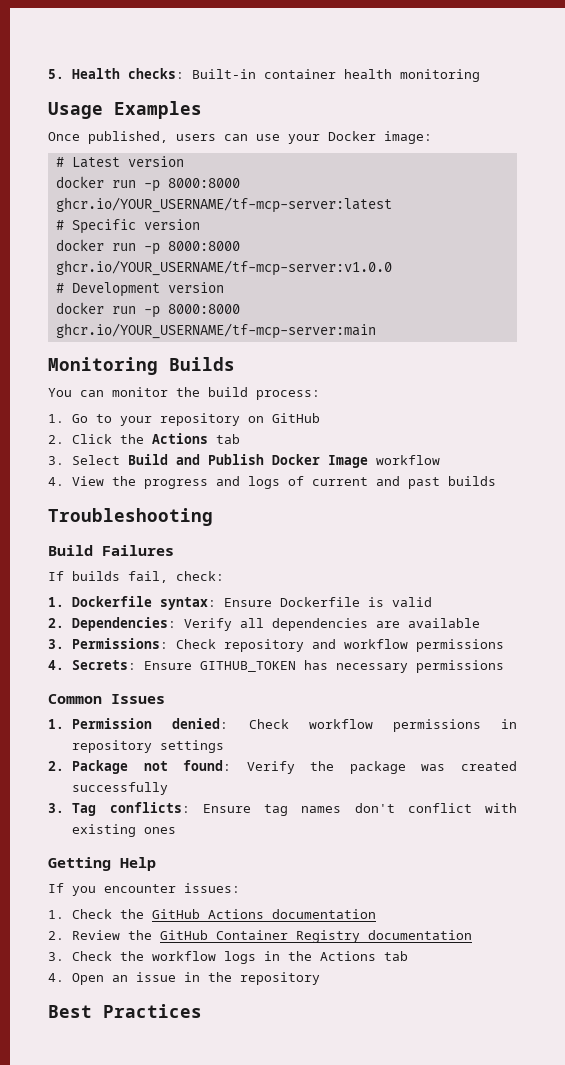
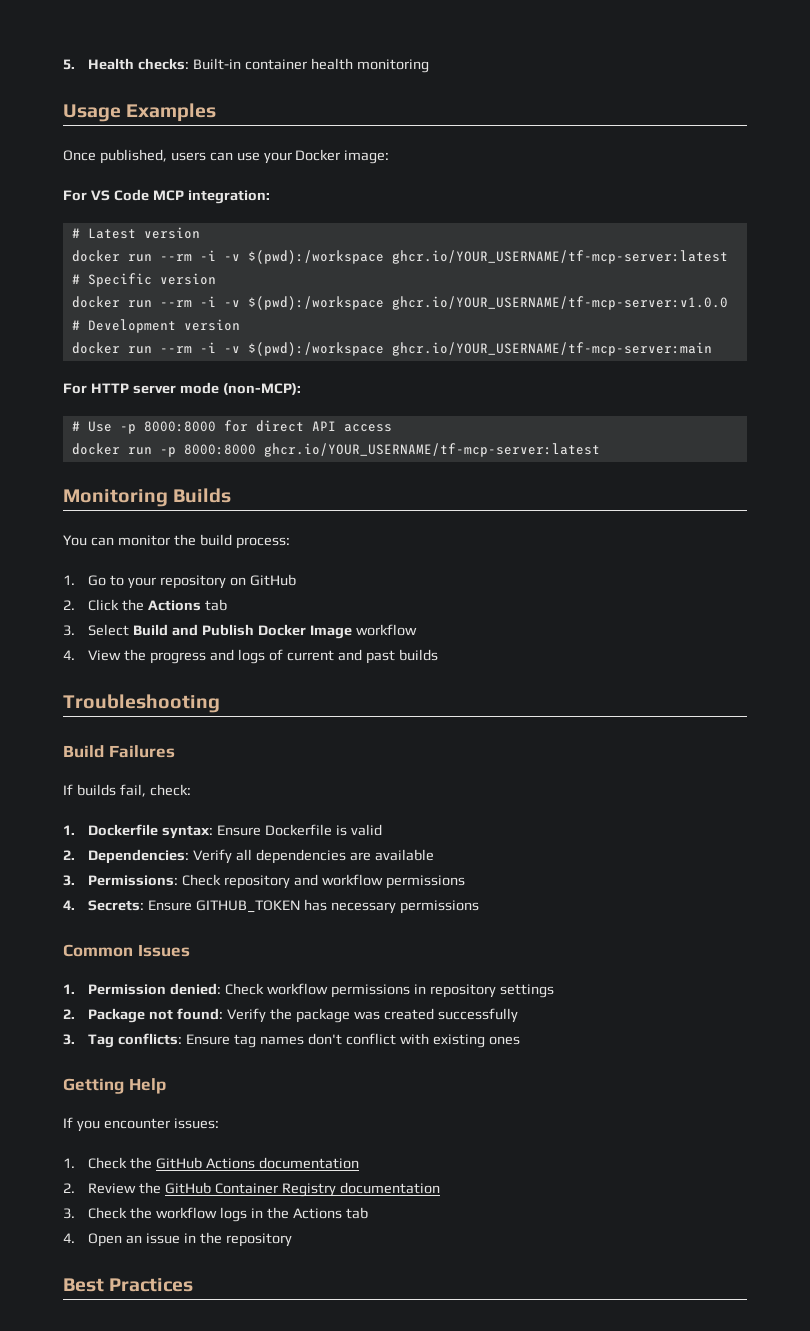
+ For VS Code MCP integration:
- docker run -p 8000:8000 ghcr.io/YOUR_USERNAME/tf-mcp-server:latest
+ docker run --rm -i -v $(pwd):/workspace ghcr.io/YOUR_USERNAME/tf-mcp-server:latest
- docker run -p 8000:8000 ghcr.io/YOUR_USERNAME/tf-mcp-server:v1.0.0
+ docker run --rm -i -v $(pwd):/workspace ghcr.io/YOUR_USERNAME/tf-mcp-server:v1.0.0
- docker run -p 8000:8000 ghcr.io/YOUR_USERNAME/tf-mcp-server:main
+ docker run --rm -i -v $(pwd):/workspace ghcr.io/YOUR_USERNAME/tf-mcp-server:main
+ For HTTP server mode (non-MCP):
+ # Use -p 8000:8000 for direct API access
+ docker run -p 8000:8000 ghcr.io/YOUR_USERNAME/tf-mcp-server:latest

